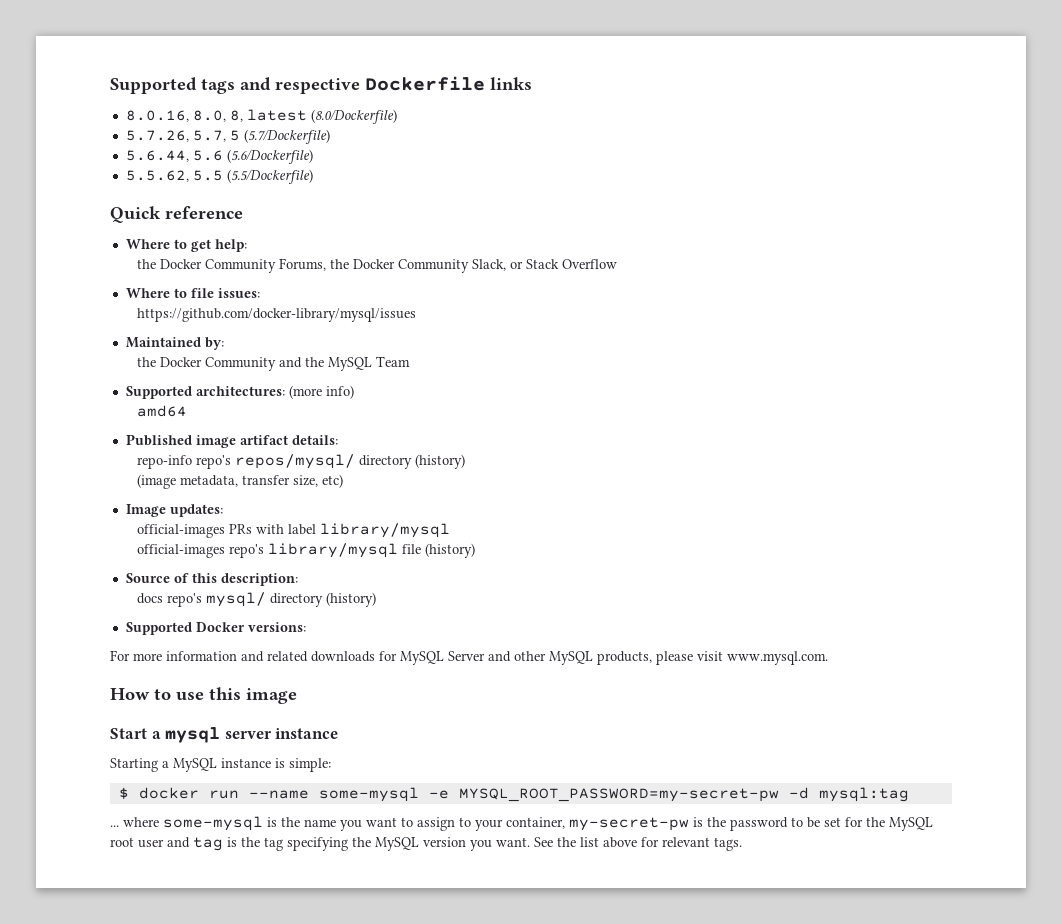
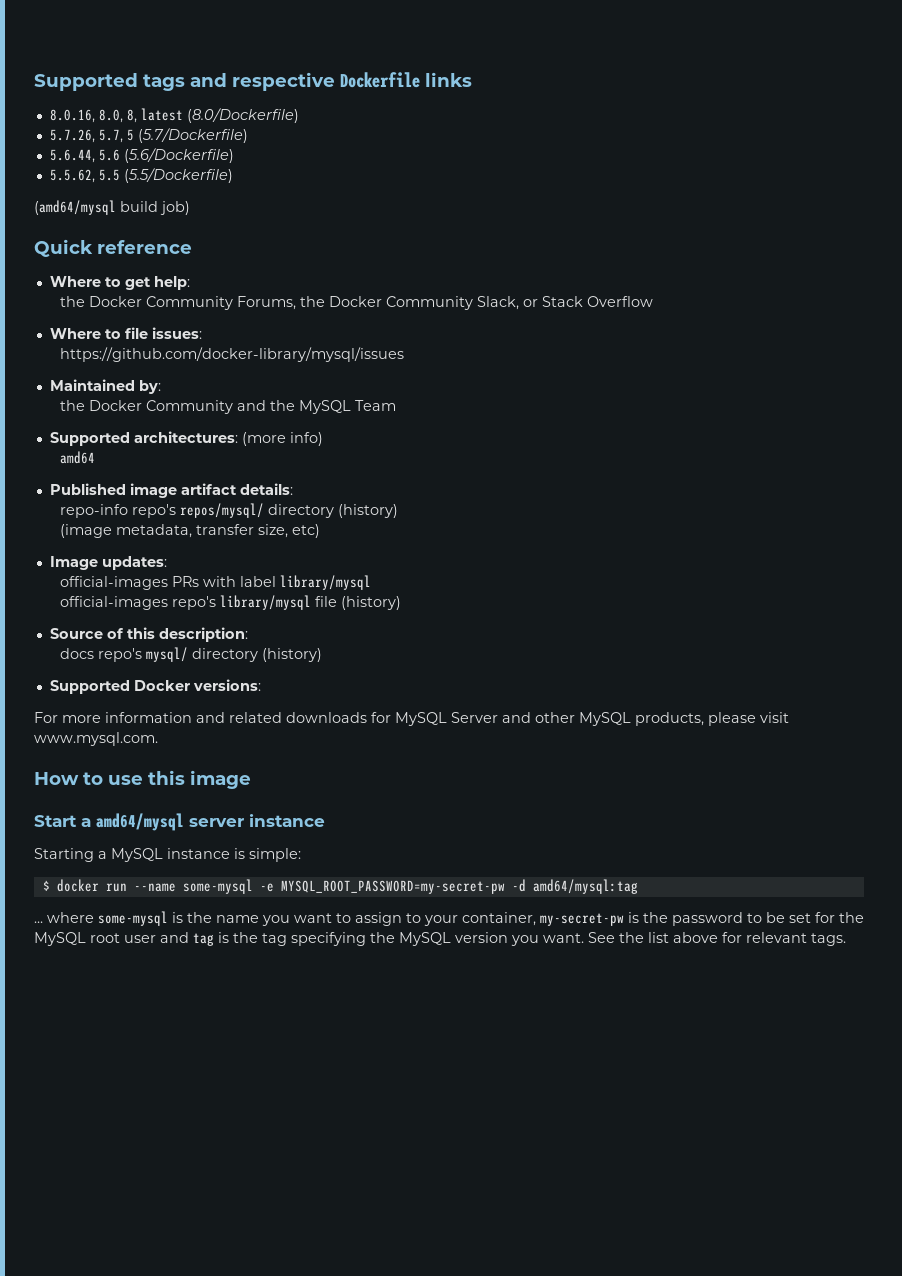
+ (amd64/mysql build job)
- Start a mysql server instance
+ Start a amd64/mysql server instance
- $ docker run --name some-mysql -e MYSQL_ROOT_PASSWORD=my-secret-pw -d mysql:tag
+ $ docker run --name some-mysql -e MYSQL_ROOT_PASSWORD=my-secret-pw -d amd64/mysql:tag

